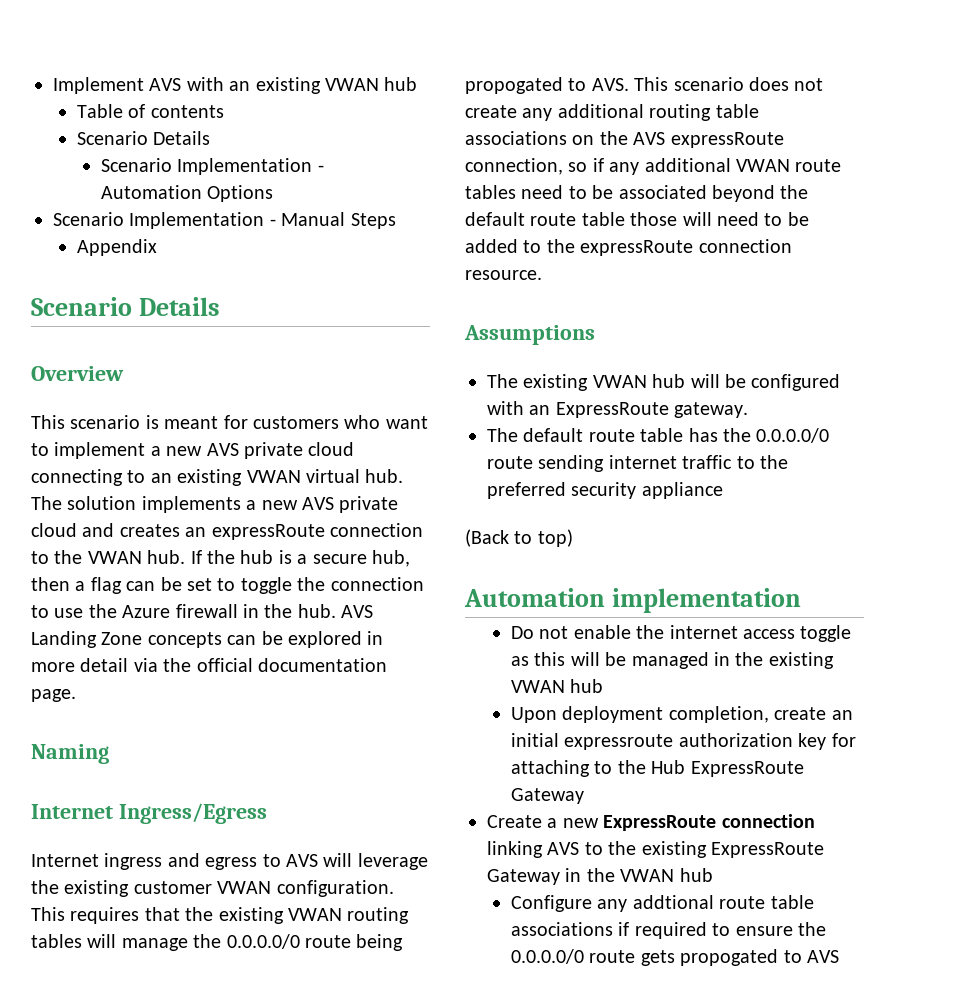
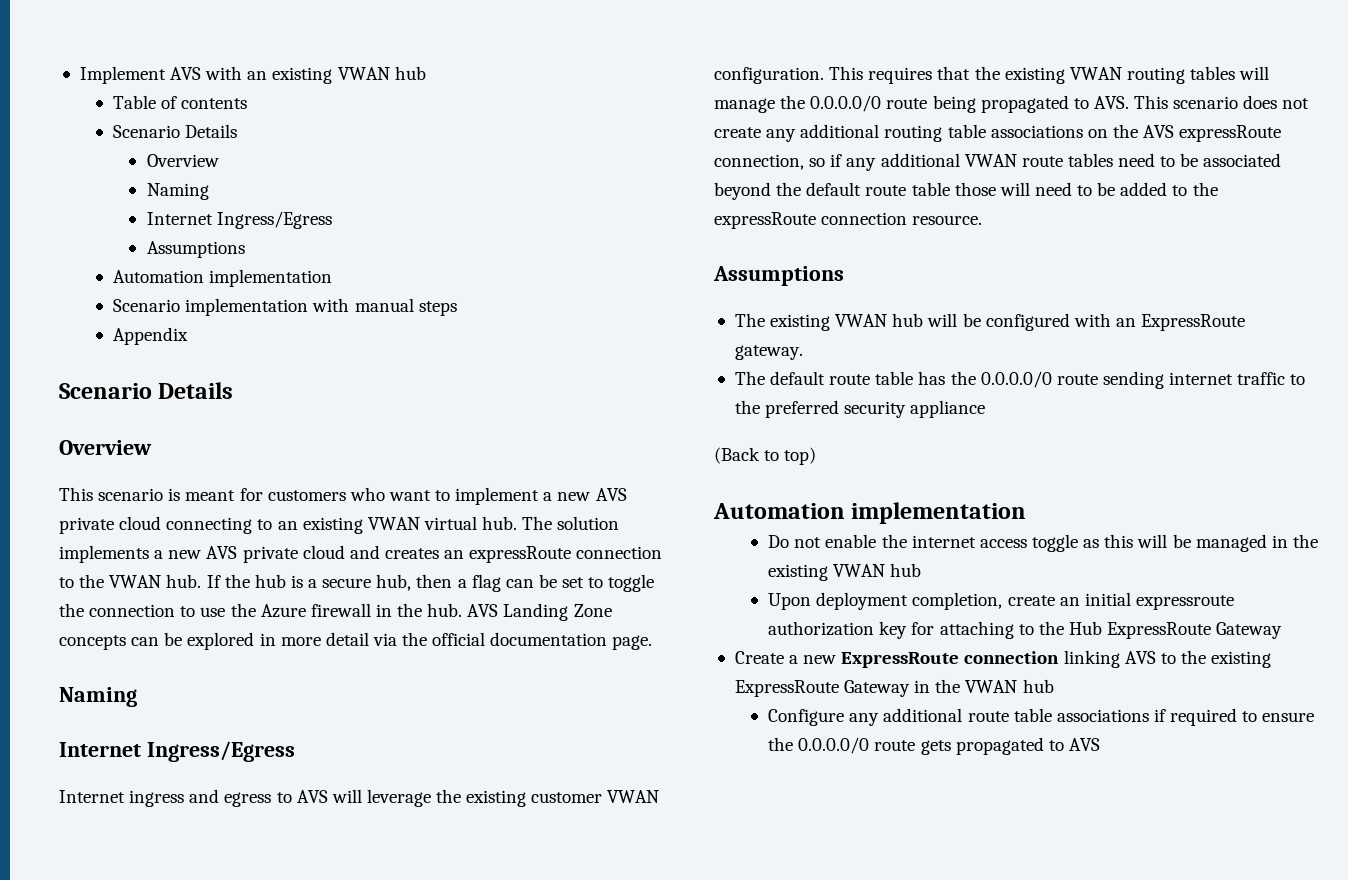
  Table of contents
  Scenario Details
- Scenario Implementation - Automation Options
- Scenario Implementation - Manual Steps
+ Overview
+ Naming
+ Internet Ingress/Egress
+ Assumptions
+ Automation implementation
+ Scenario implementation with manual steps
- This requires that the existing VWAN routing tables will manage the 0.0.0.0/0 route being propogated to AVS. This scenario does not create any additional routing table associations on the AVS expressRoute connection, so if any additional VWAN route tables need to be associated beyond the default route table those will need to be added to the expressRoute connection resource.
+ This requires that the existing VWAN routing tables will manage the 0.0.0.0/0 route being propagated to AVS. This scenario does not create any additional routing table associations on the AVS expressRoute connection, so if any additional VWAN route tables need to be associated beyond the default route table those will need to be added to the expressRoute connection resource.
- Configure any addtional route table associations if required to ensure the 0.0.0.0/0 route gets propogated to AVS
+ Configure any additional route table associations if required to ensure the 0.0.0.0/0 route gets propagated to AVS

